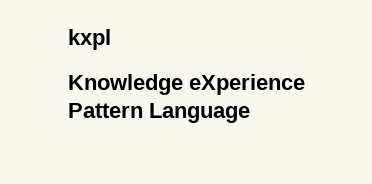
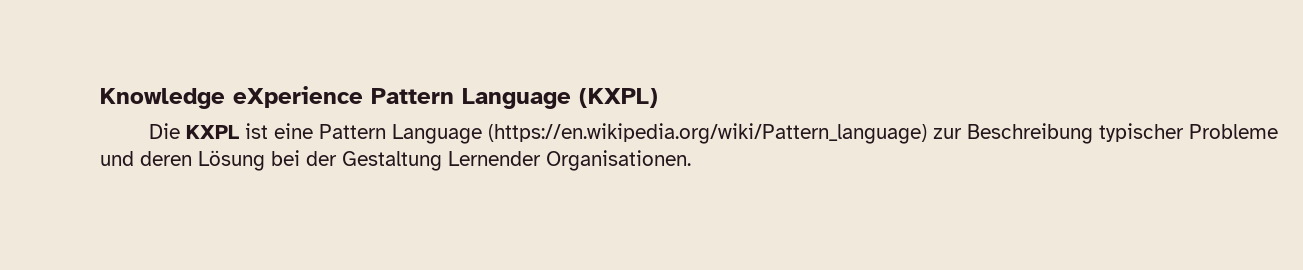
- kxpl
- Knowledge eXperience Pattern Language
+ Knowledge eXperience Pattern Language (KXPL)
+ Die KXPL ist eine Pattern Language (https://en.wikipedia.org/wiki/Pattern_language) zur Beschreibung typischer Probleme und deren Lösung bei der Gestaltung Lernender Organisationen.

